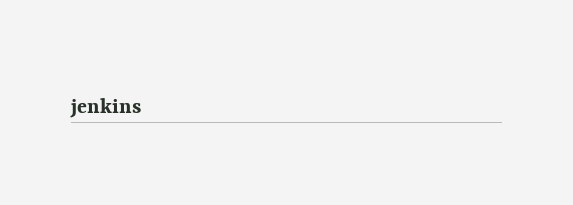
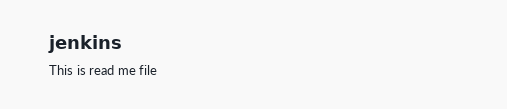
+ This is read me file

